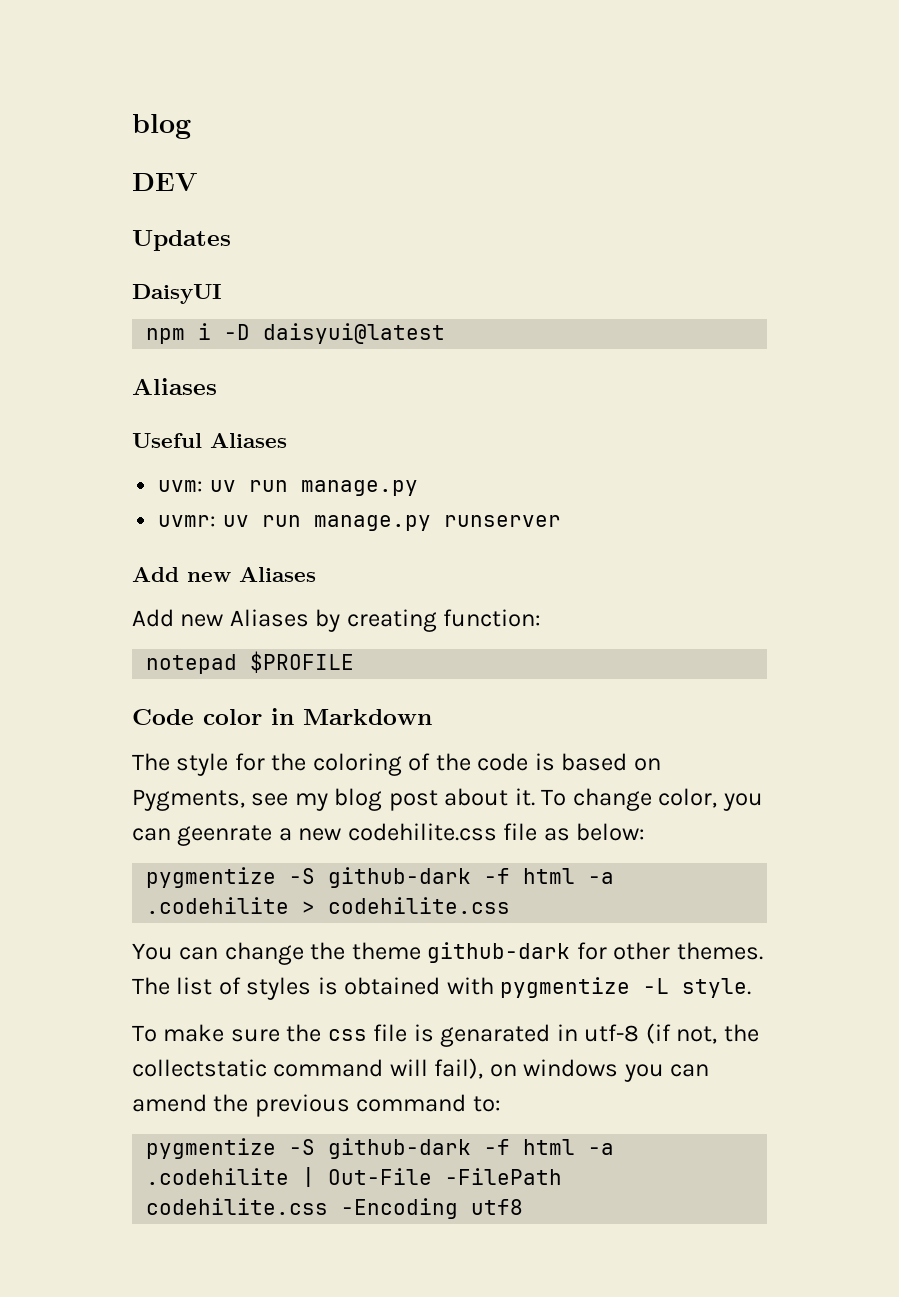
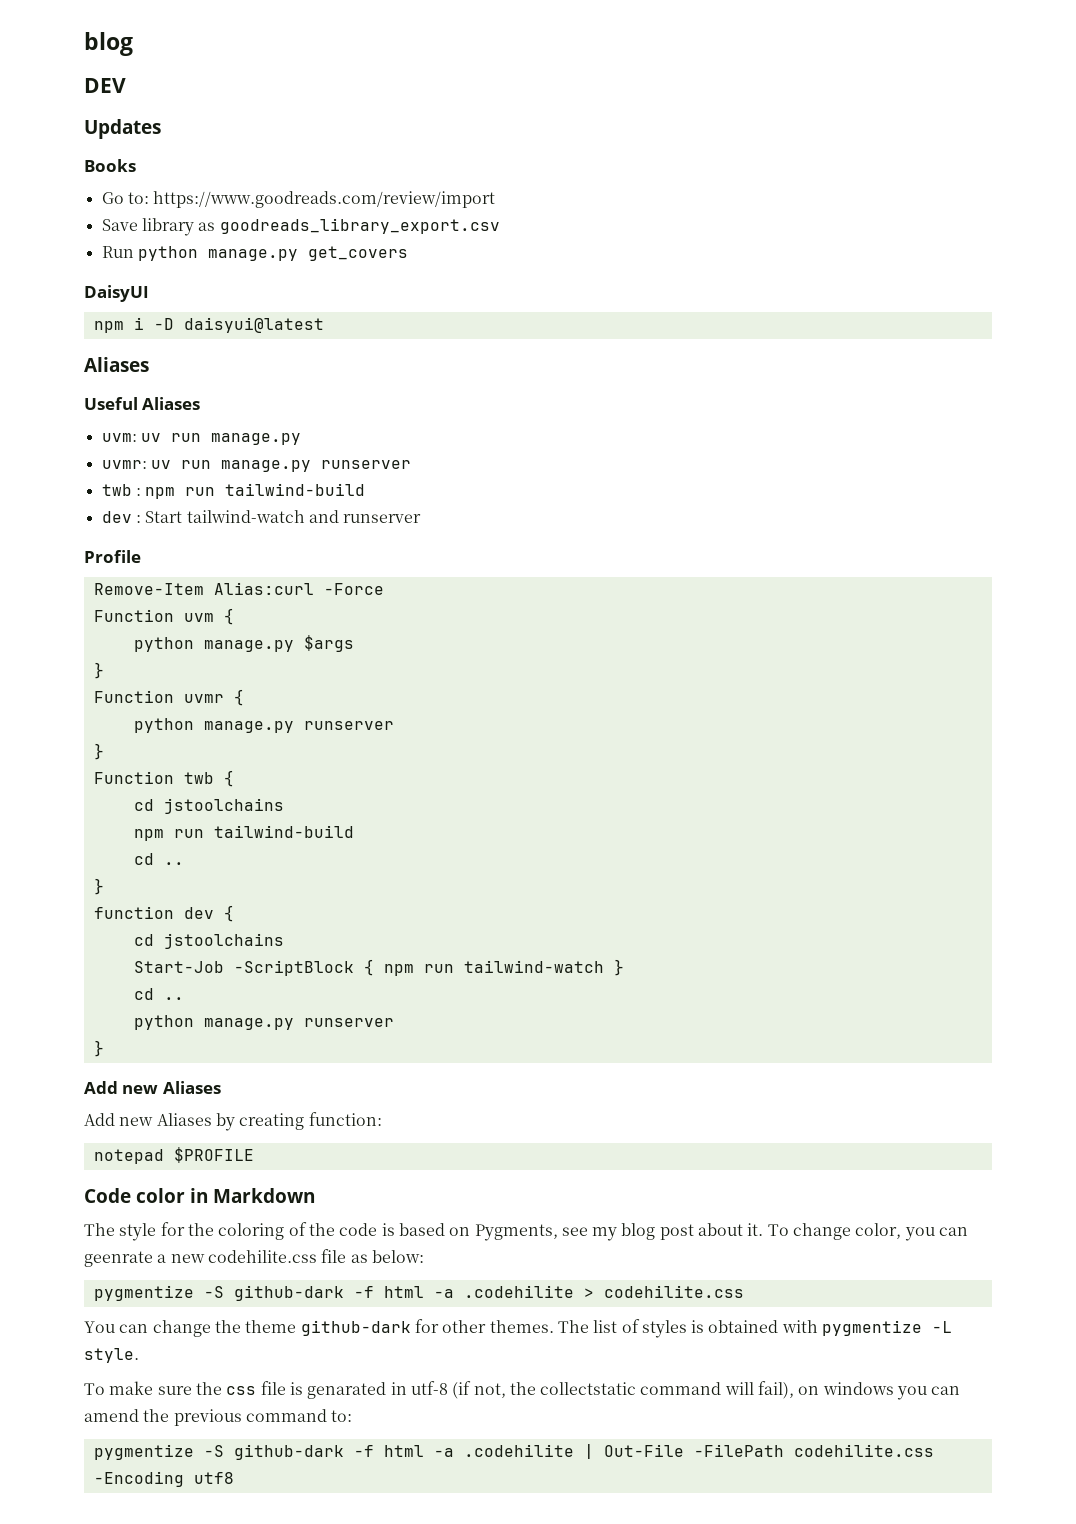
+ Books
+ Go to: https://www.goodreads.com/review/import
+ Save library as goodreads_library_export.csv
+ Run python manage.py get_covers
+ twb : npm run tailwind-build
+ dev : Start tailwind-watch and runserver
+ Profile
+ Remove-Item Alias:curl -Force
+ Function uvm {
+ python manage.py $args
+ }
+ Function uvmr {
+ python manage.py runserver
+ }
+ Function twb {
+ cd jstoolchains
+ npm run tailwind-build
+ cd ..
+ }
+ function dev {
+ cd jstoolchains
+ Start-Job -ScriptBlock { npm run tailwind-watch }
+ cd ..
+ python manage.py runserver
+ }

